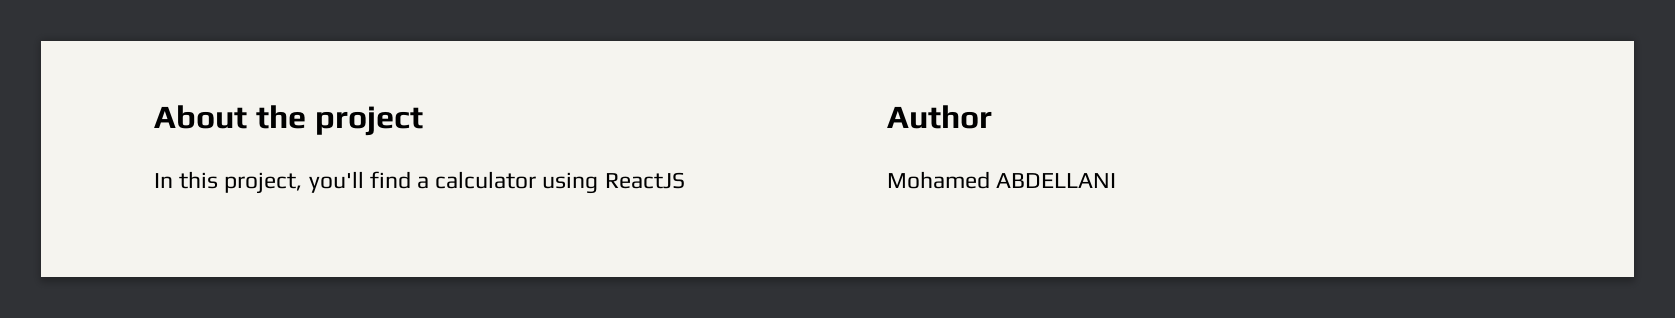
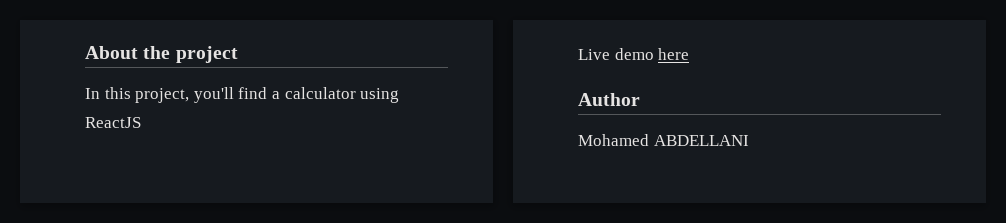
+ Live demo here

